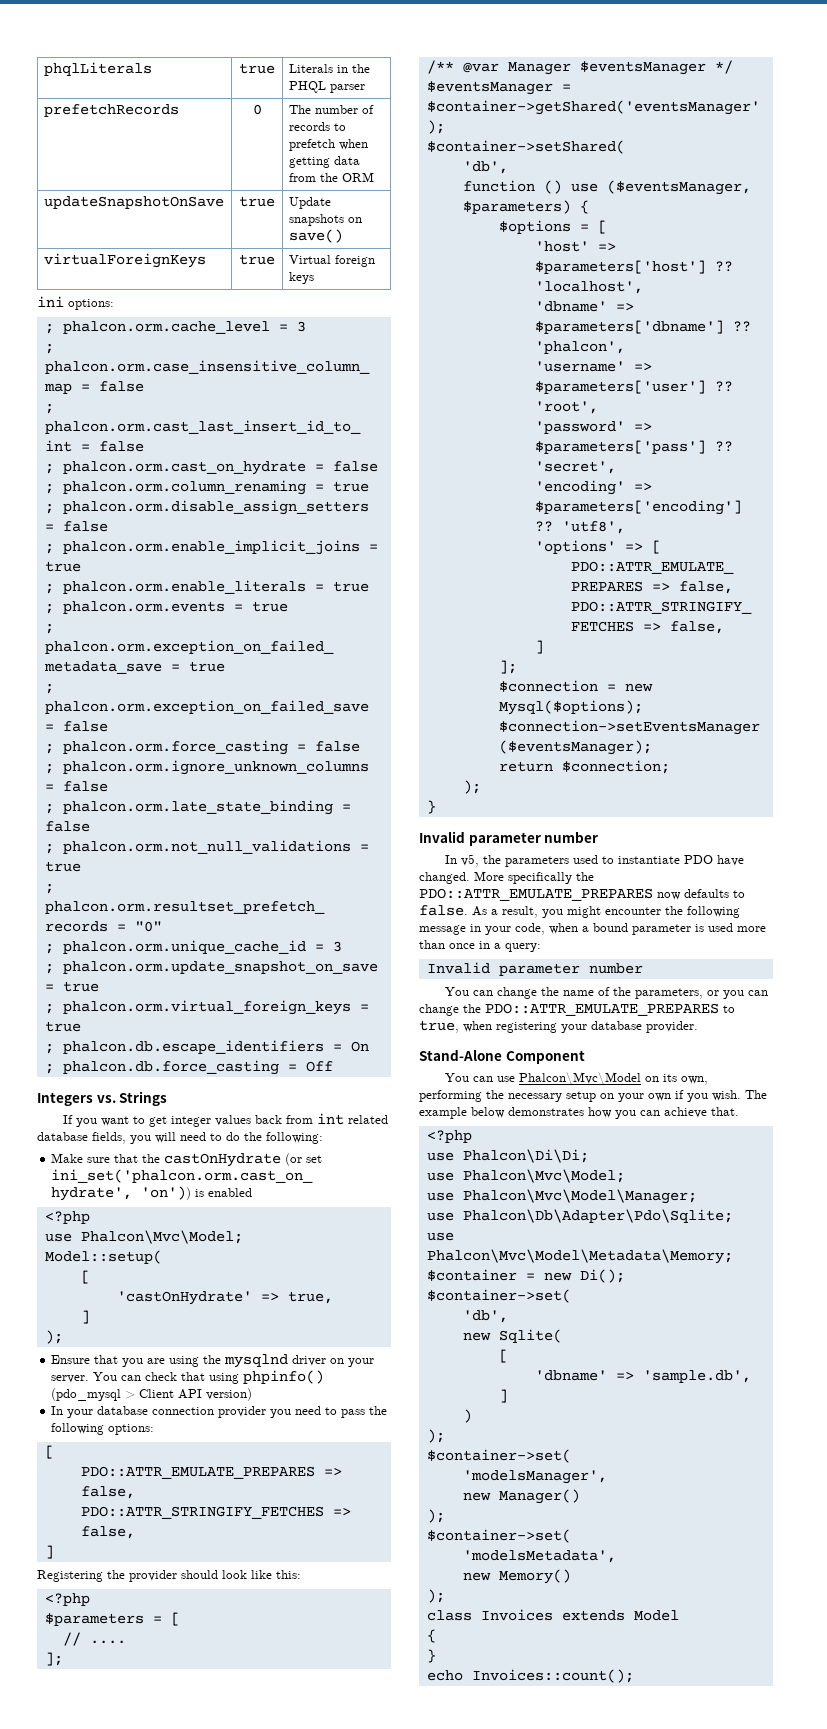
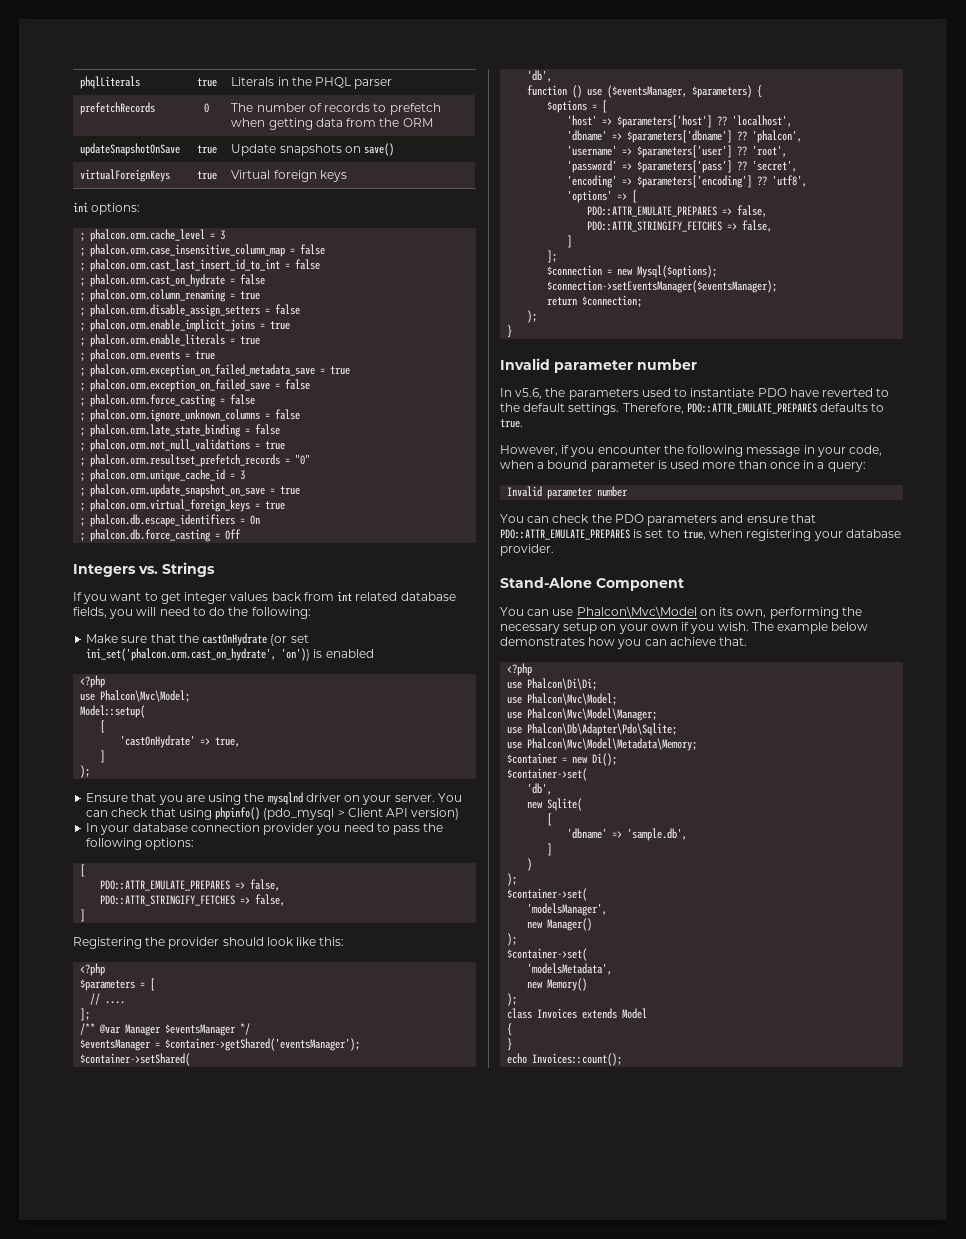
- In v5, the parameters used to instantiate PDO have changed. More specifically the PDO::ATTR_EMULATE_PREPARES now defaults to false. As a result, you might encounter the following message in your code, when a bound parameter is used more than once in a query:
+ In v5.6, the parameters used to instantiate PDO have reverted to the default settings. Therefore, PDO::ATTR_EMULATE_PREPARES defaults to true.
+ However, if you encounter the following message in your code, when a bound parameter is used more than once in a query:
- You can change the name of the parameters, or you can change the PDO::ATTR_EMULATE_PREPARES to true, when registering your database provider.
+ You can check the PDO parameters and ensure that PDO::ATTR_EMULATE_PREPARES is set to true, when registering your database provider.

